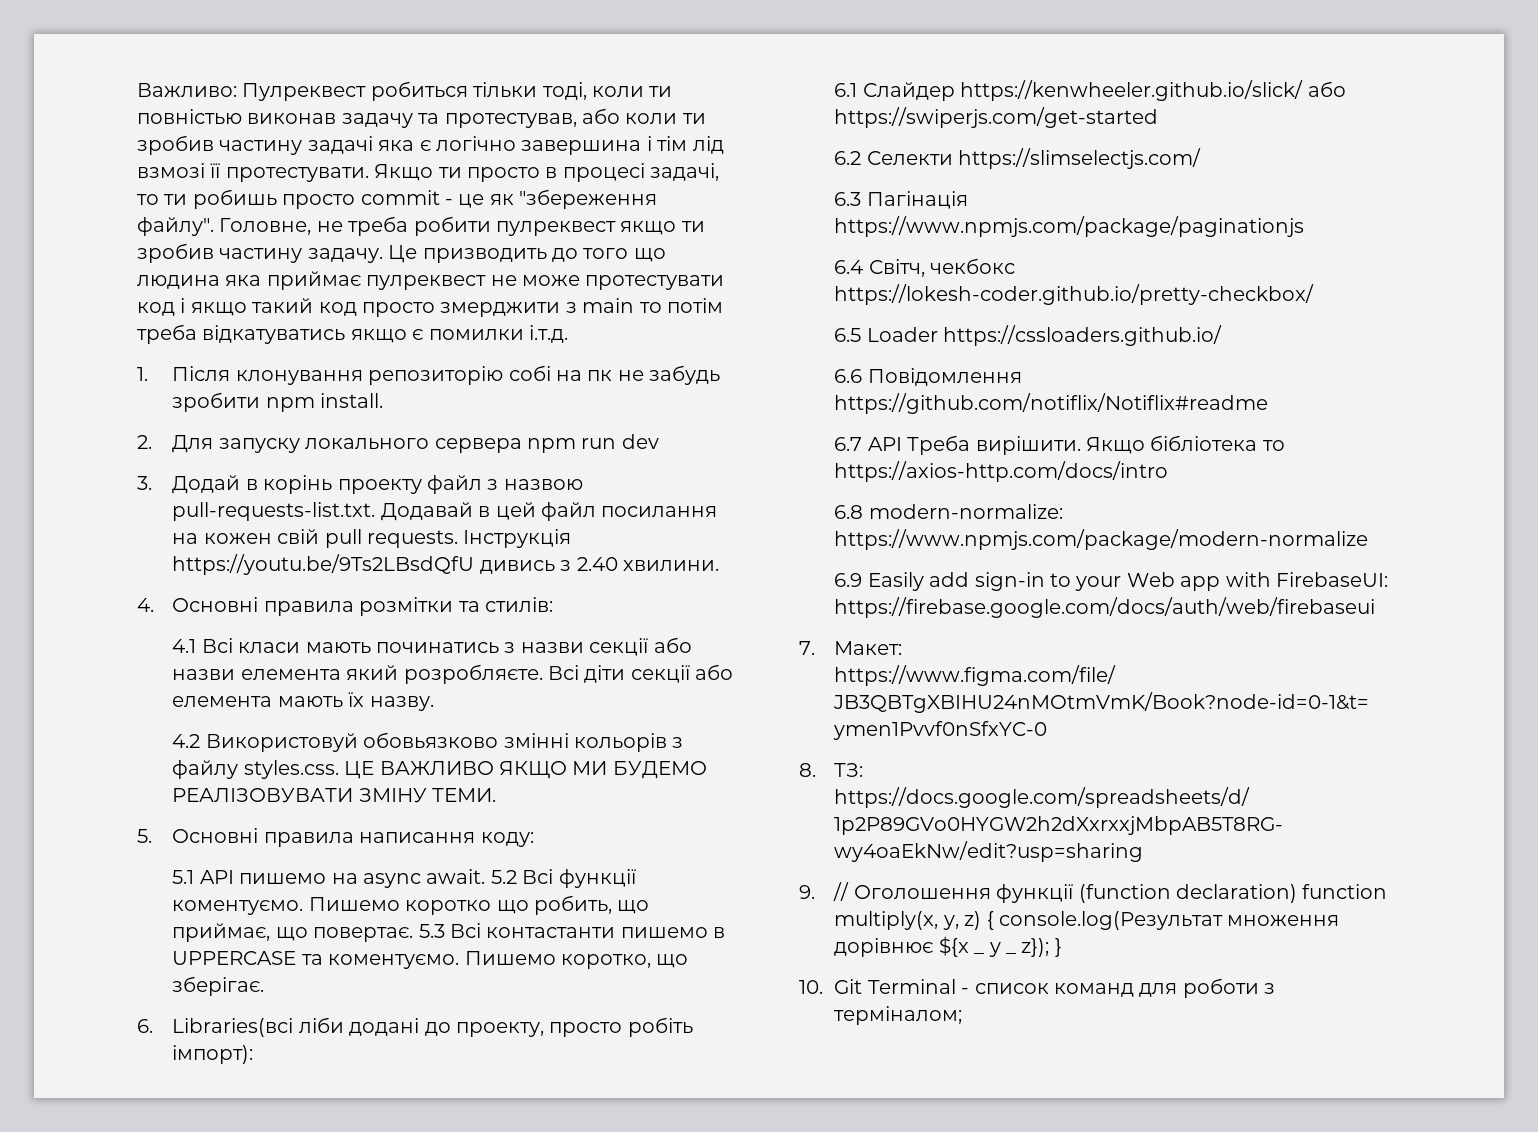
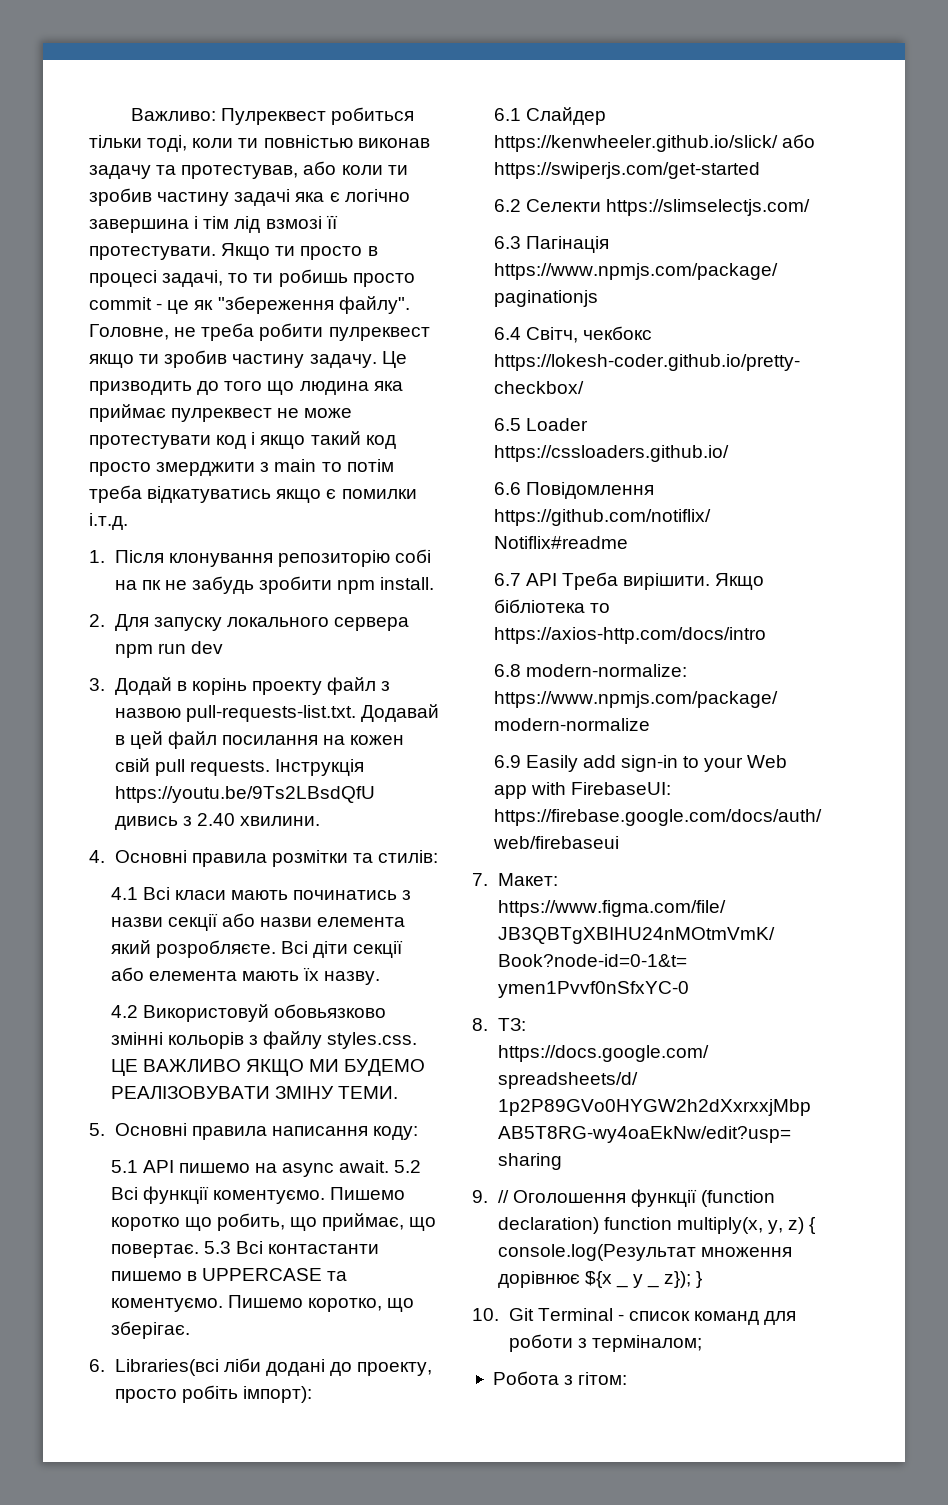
+ Робота з гітом:

